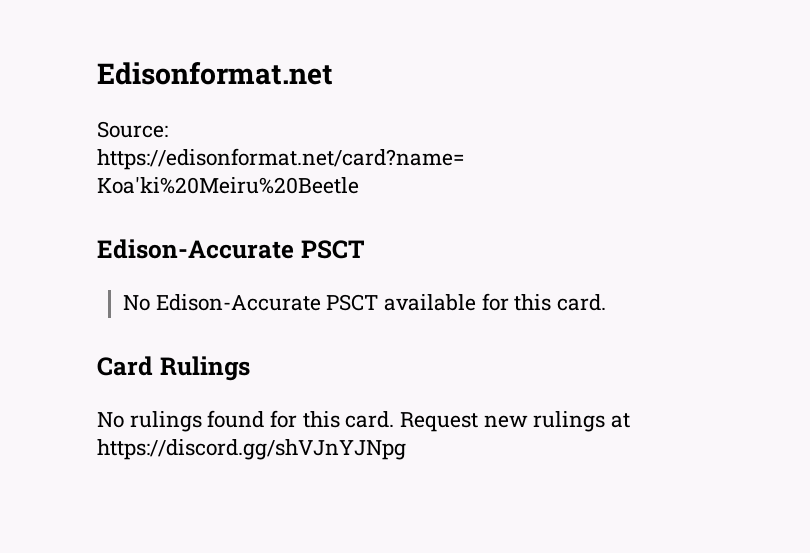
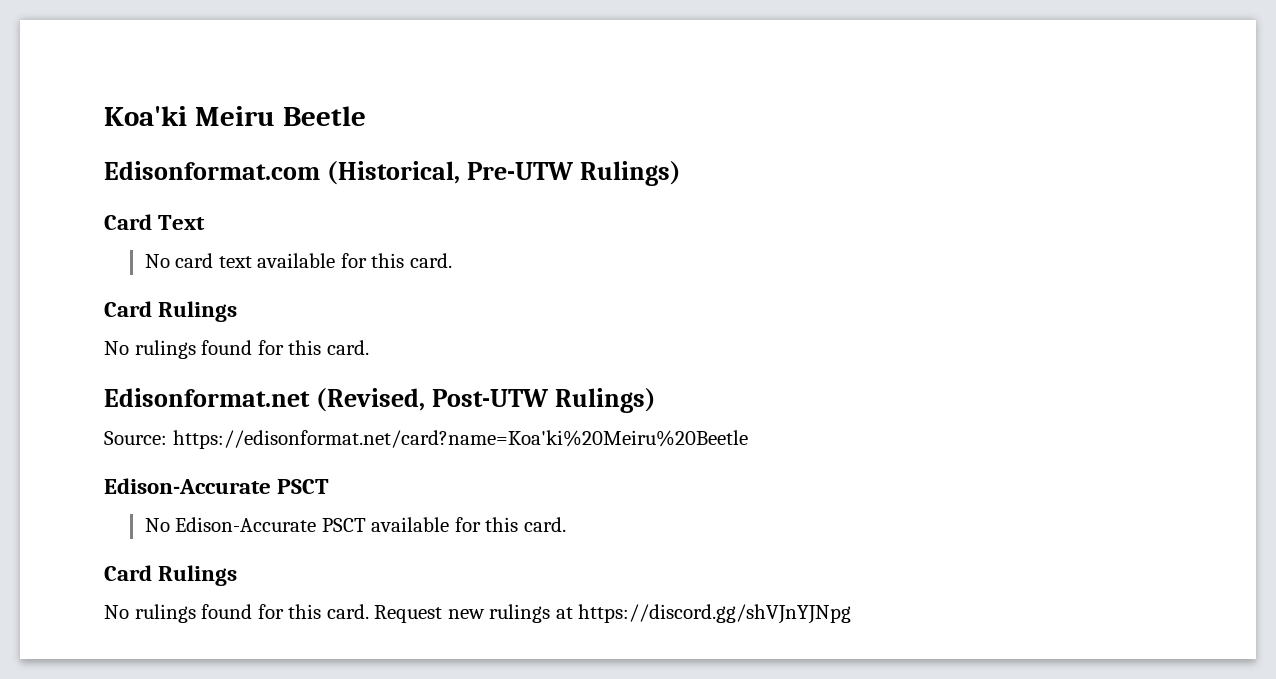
- Edisonformat.net
+ Koa'ki Meiru Beetle
+ Edisonformat.com (Historical, Pre-UTW Rulings)
+ Card Text
+ No card text available for this card.
+ Card Rulings
+ No rulings found for this card.
+ Edisonformat.net (Revised, Post-UTW Rulings)

